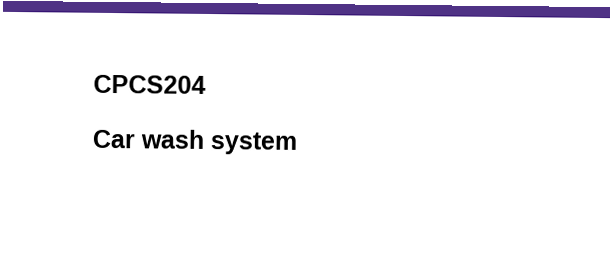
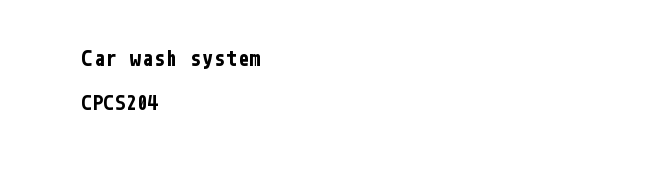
- CPCS204
+ CPCS204

